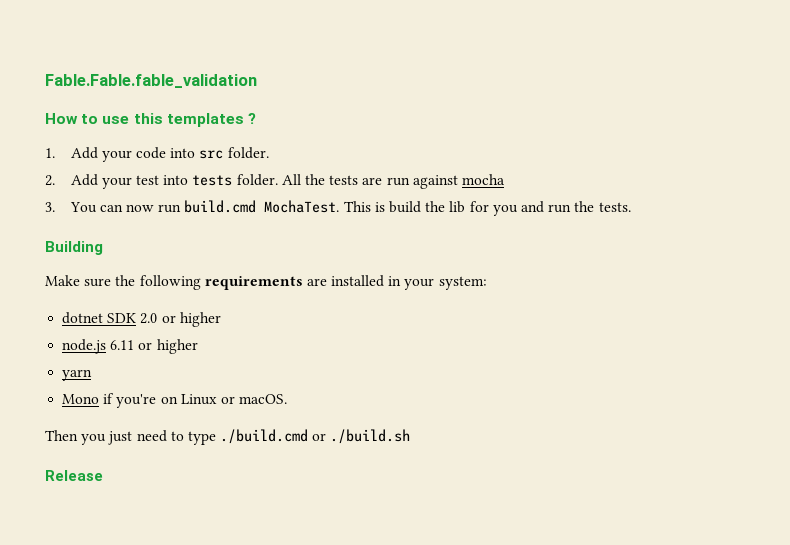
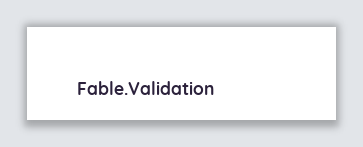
- Fable.Fable.fable_validation
- How to use this templates ?
- 1. Add your code into src folder.
- 2. Add your test into tests folder. All the tests are run against mocha
- 3. You can now run build.cmd MochaTest. This is build the lib for you and run the tests.
- Building
- Make sure the following requirements are installed in your system:
- dotnet SDK 2.0 or higher
- node.js 6.11 or higher
- yarn
- Mono if you're on Linux or macOS.
- Then you just need to type ./build.cmd or ./build.sh
- Release
+ Fable.Validation

